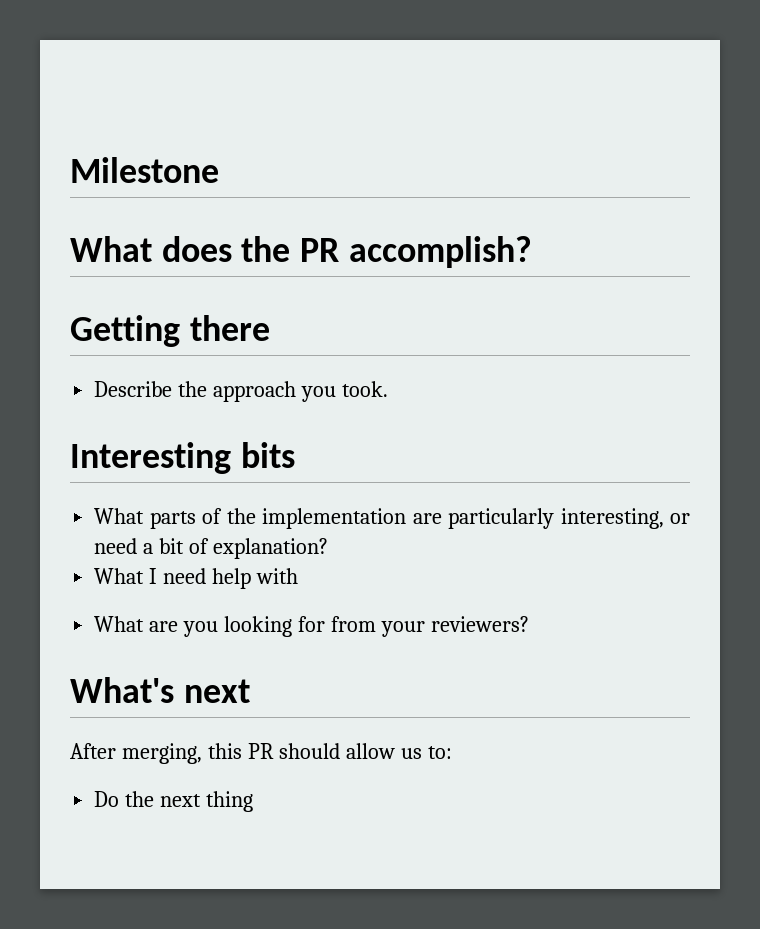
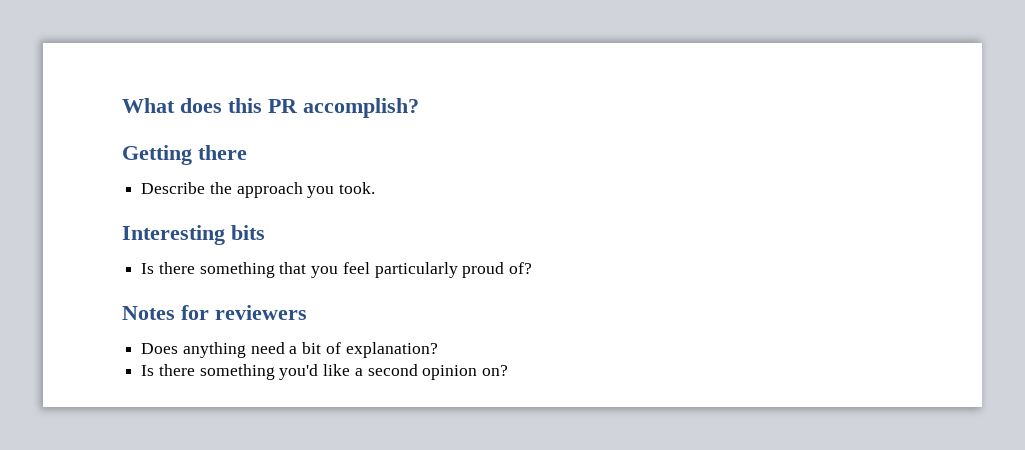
- Milestone
- What does the PR accomplish?
+ What does this PR accomplish?
- What parts of the implementation are particularly interesting, or need a bit of explanation?
+ Is there something that you feel particularly proud of?
+ Notes for reviewers
+ Does anything need a bit of explanation?
- What I need help with
- What are you looking for from your reviewers?
- What's next
- After merging, this PR should allow us to:
- Do the next thing
+ Is there something you'd like a second opinion on?

